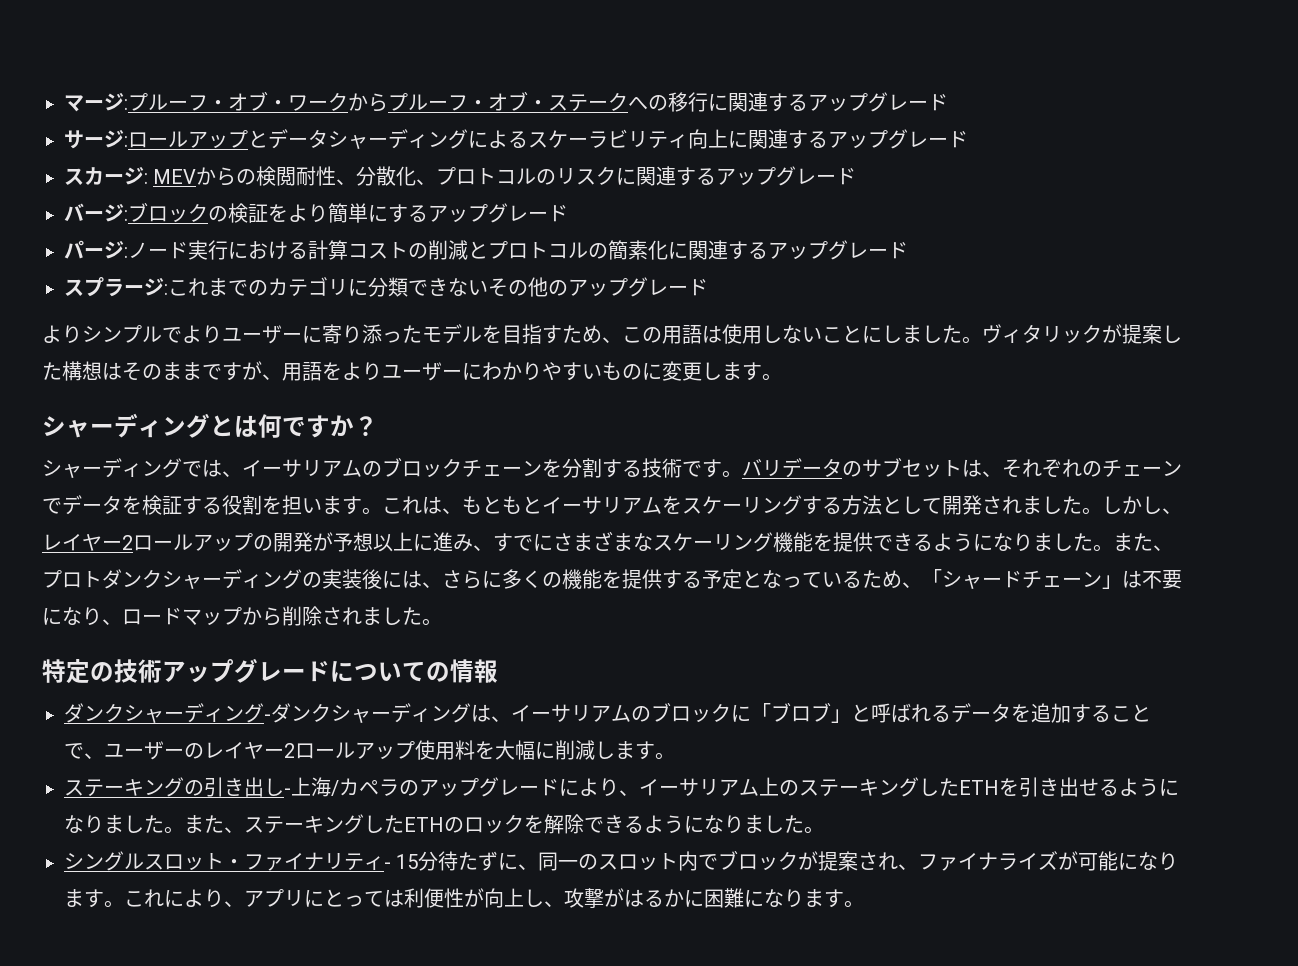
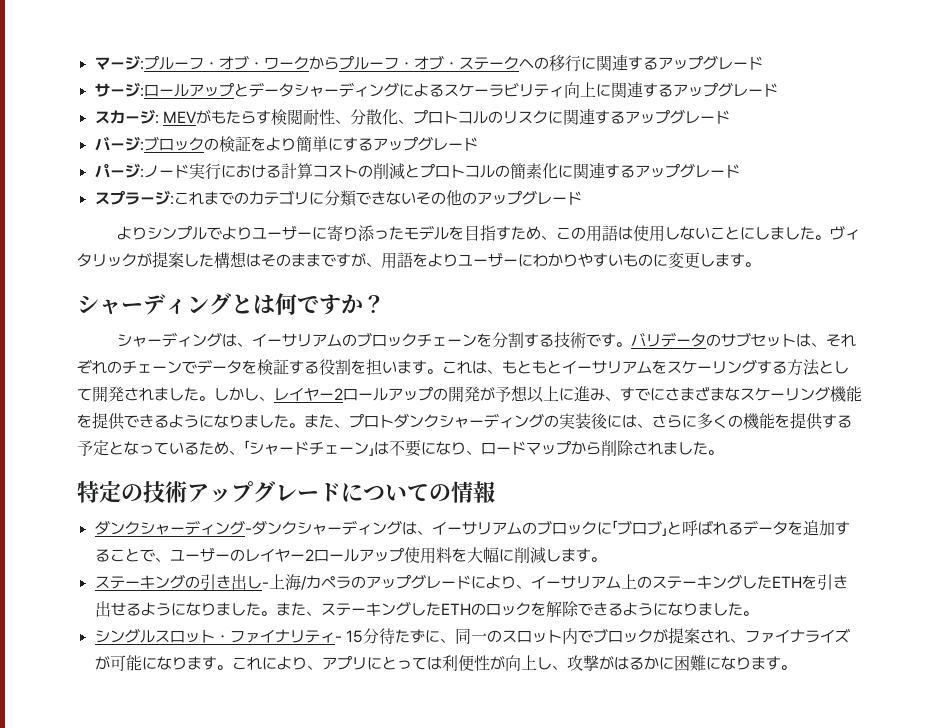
- スカージ: MEVからの検閲耐性、分散化、プロトコルのリスクに関連するアップグレード
+ スカージ: MEVがもたらす検閲耐性、分散化、プロトコルのリスクに関連するアップグレード
- シャーディングでは、イーサリアムのブロックチェーンを分割する技術です。
+ シャーディングは、イーサリアムのブロックチェーンを分割する技術です。

